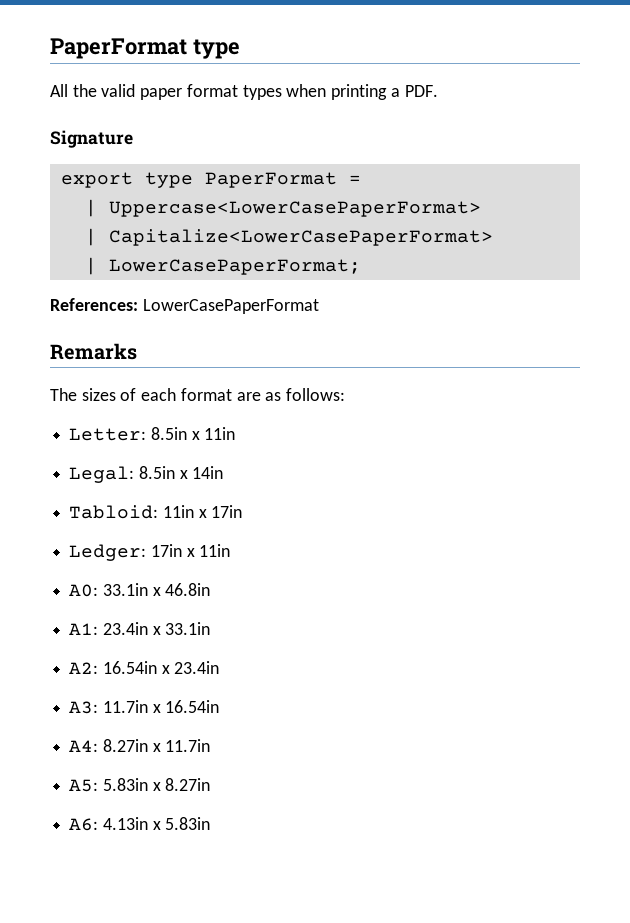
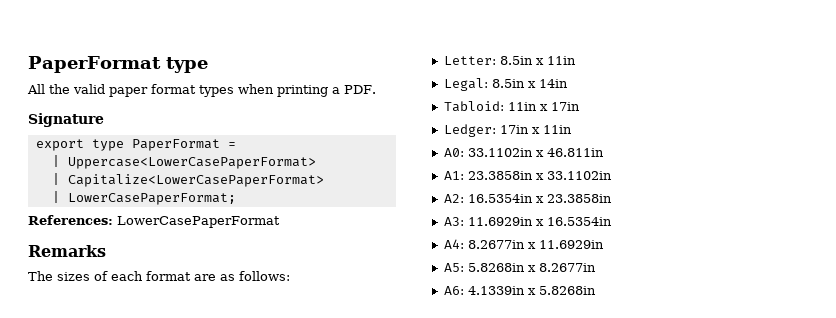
- A0: 33.1in x 46.8in
- A1: 23.4in x 33.1in
- A2: 16.54in x 23.4in
- A3: 11.7in x 16.54in
- A4: 8.27in x 11.7in
- A5: 5.83in x 8.27in
- A6: 4.13in x 5.83in
+ A0: 33.1102in x 46.811in
+ A1: 23.3858in x 33.1102in
+ A2: 16.5354in x 23.3858in
+ A3: 11.6929in x 16.5354in
+ A4: 8.2677in x 11.6929in
+ A5: 5.8268in x 8.2677in
+ A6: 4.1339in x 5.8268in

